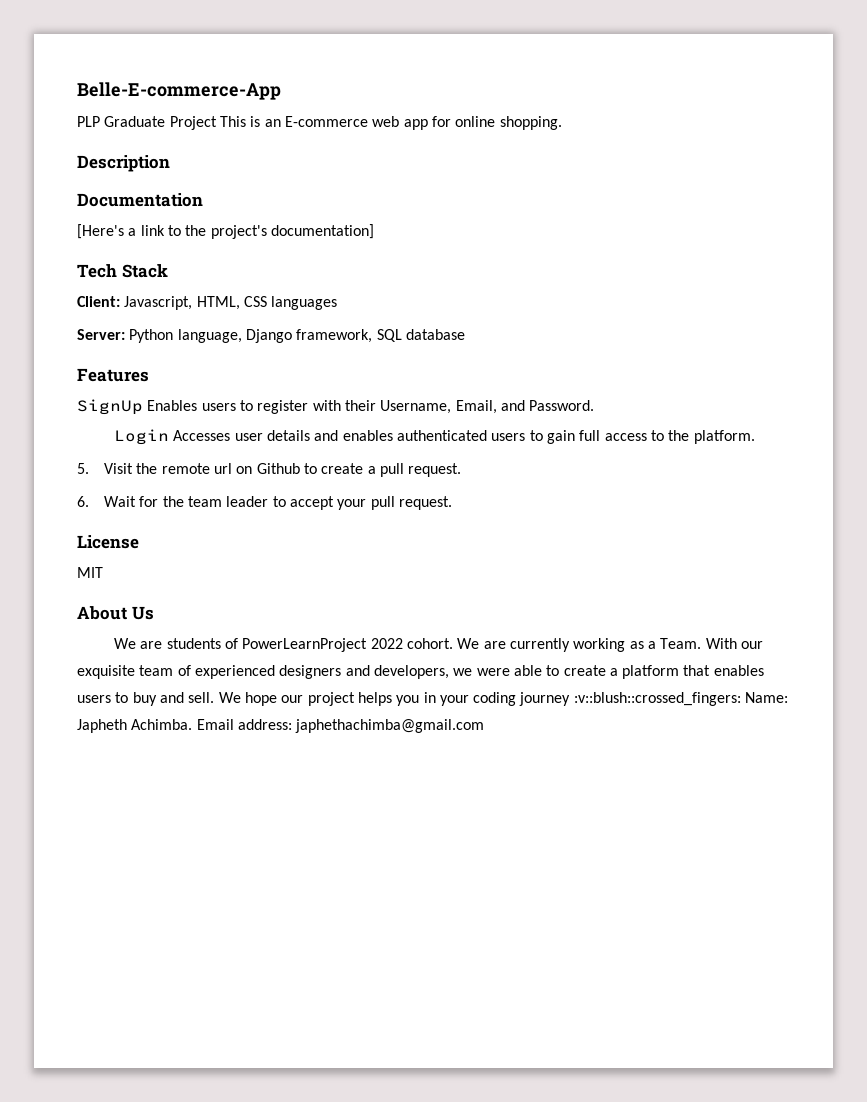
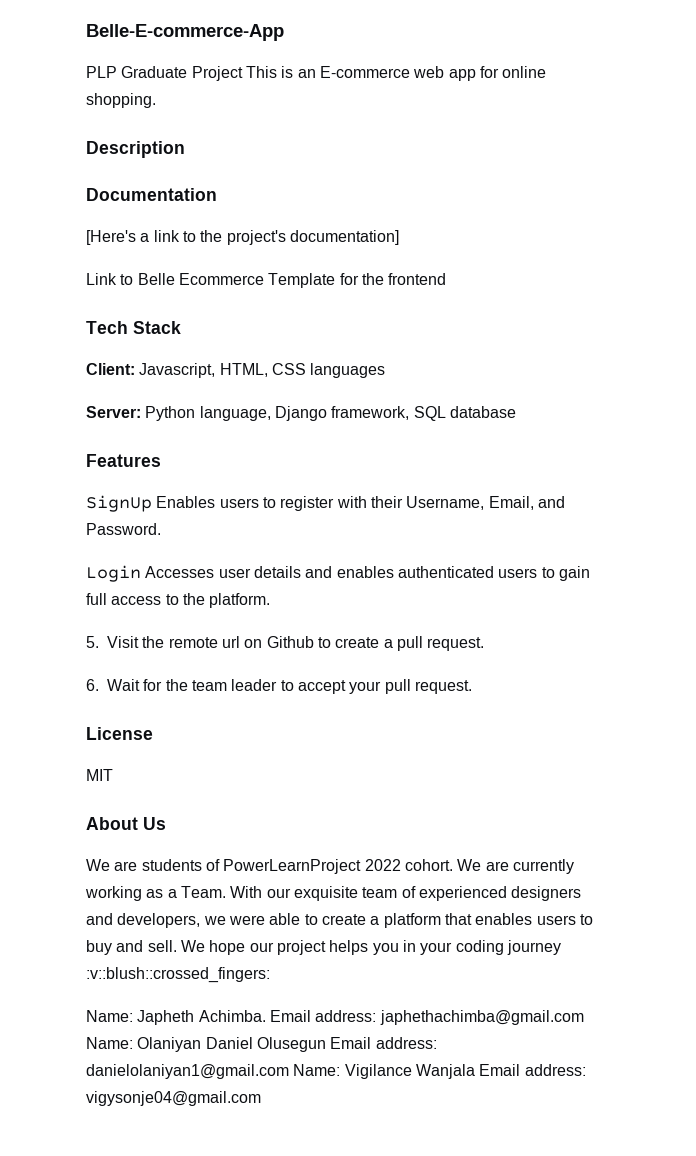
+ Link to Belle Ecommerce Template for the frontend
- We hope our project helps you in your coding journey :v::blush::crossed_fingers: Name: Japheth Achimba.
+ We hope our project helps you in your coding journey :v::blush::crossed_fingers:
+ Name: Japheth Achimba.
- Email address: japhethachimba@gmail.com
+ Email address: japhethachimba@gmail.com Name: Olaniyan Daniel Olusegun Email address: danielolaniyan1@gmail.com Name: Vigilance Wanjala Email address: vigysonje04@gmail.com

